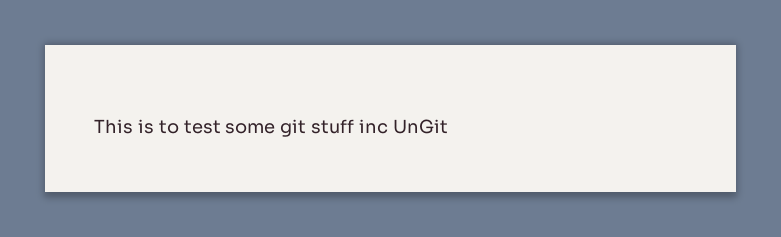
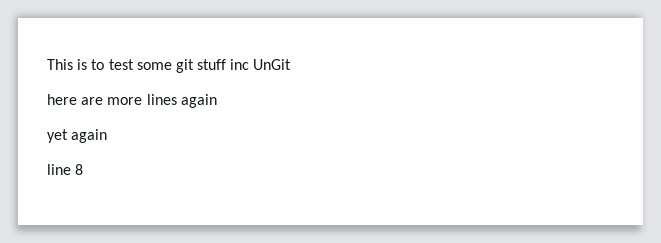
+ here are more lines again
+ yet again
+ line 8

